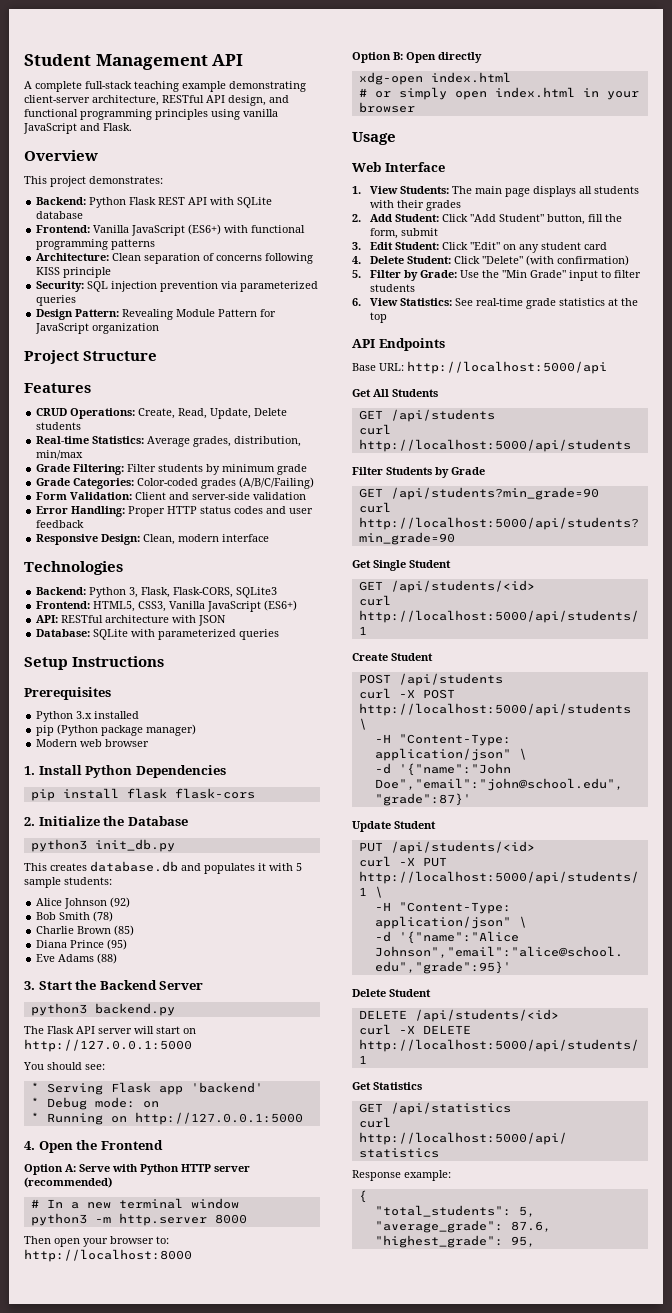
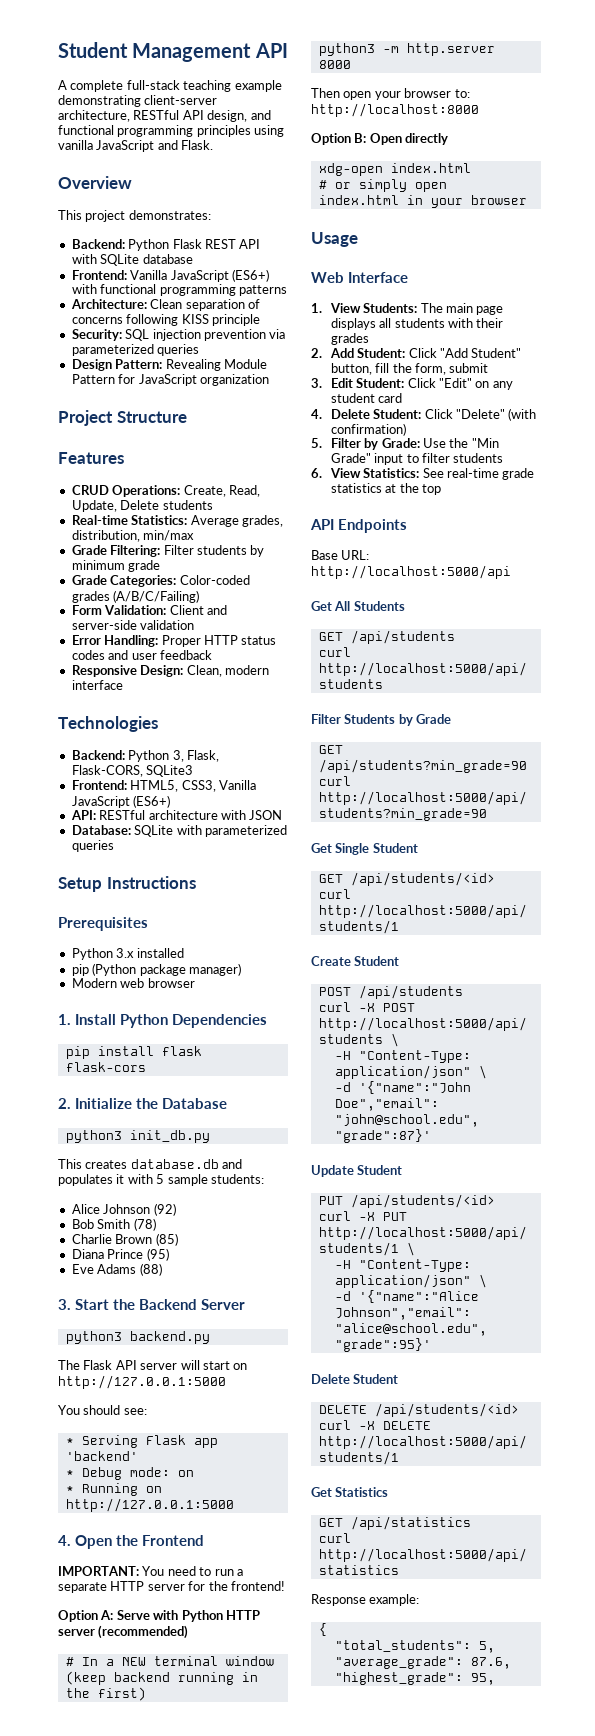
+ IMPORTANT: You need to run a separate HTTP server for the frontend!
- # In a new terminal window
+ # In a NEW terminal window (keep backend running in the first)

